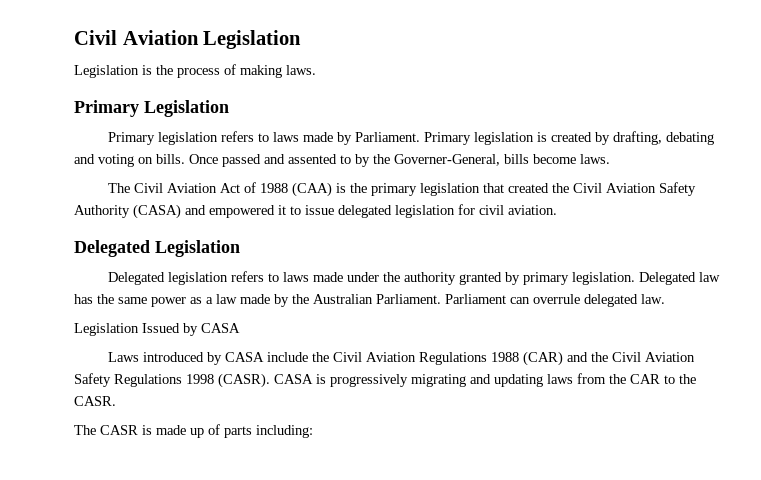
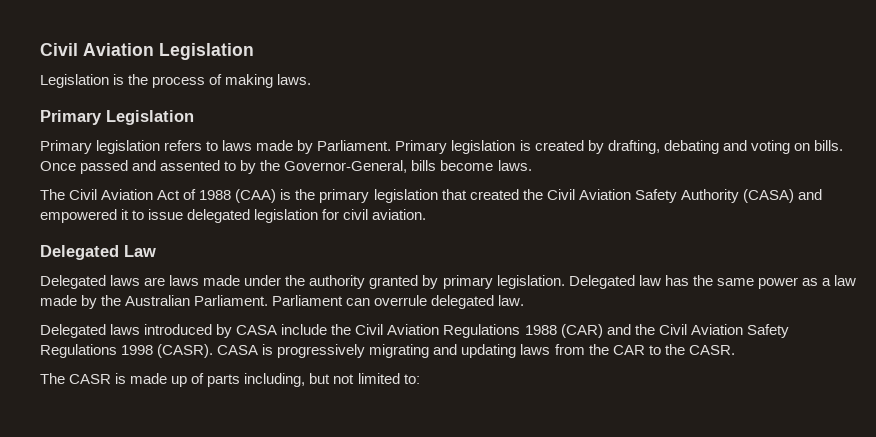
- Once passed and assented to by the Governer-General, bills become laws.
+ Once passed and assented to by the Governor-General, bills become laws.
- Delegated Legislation
- Delegated legislation refers to laws made under the authority granted by primary legislation.
+ Delegated Law
+ Delegated laws are laws made under the authority granted by primary legislation.
- Legislation Issued by CASA
- Laws introduced by CASA include the Civil Aviation Regulations 1988 (CAR) and the Civil Aviation Safety Regulations 1998 (CASR).
+ Delegated laws introduced by CASA include the Civil Aviation Regulations 1988 (CAR) and the Civil Aviation Safety Regulations 1998 (CASR).
- The CASR is made up of parts including:
+ The CASR is made up of parts including, but not limited to:

